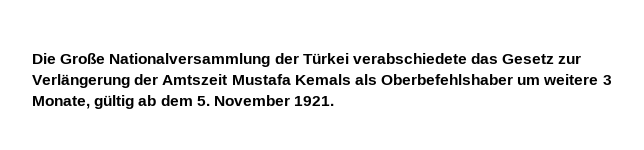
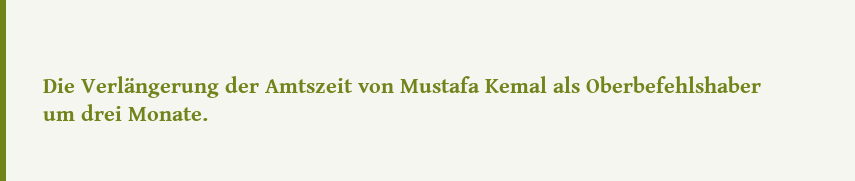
- Die Große Nationalversammlung der Türkei verabschiedete das Gesetz zur Verlängerung der Amtszeit Mustafa Kemals als Oberbefehlshaber um weitere 3 Monate, gültig ab dem 5. November 1921.
+ Die Verlängerung der Amtszeit von Mustafa Kemal als Oberbefehlshaber um drei Monate.

